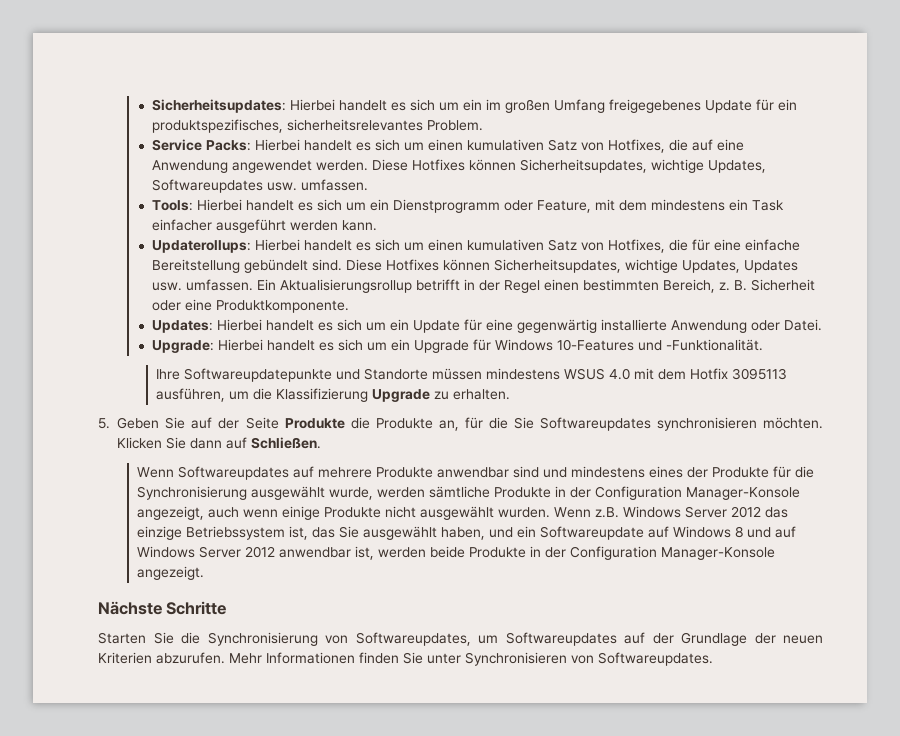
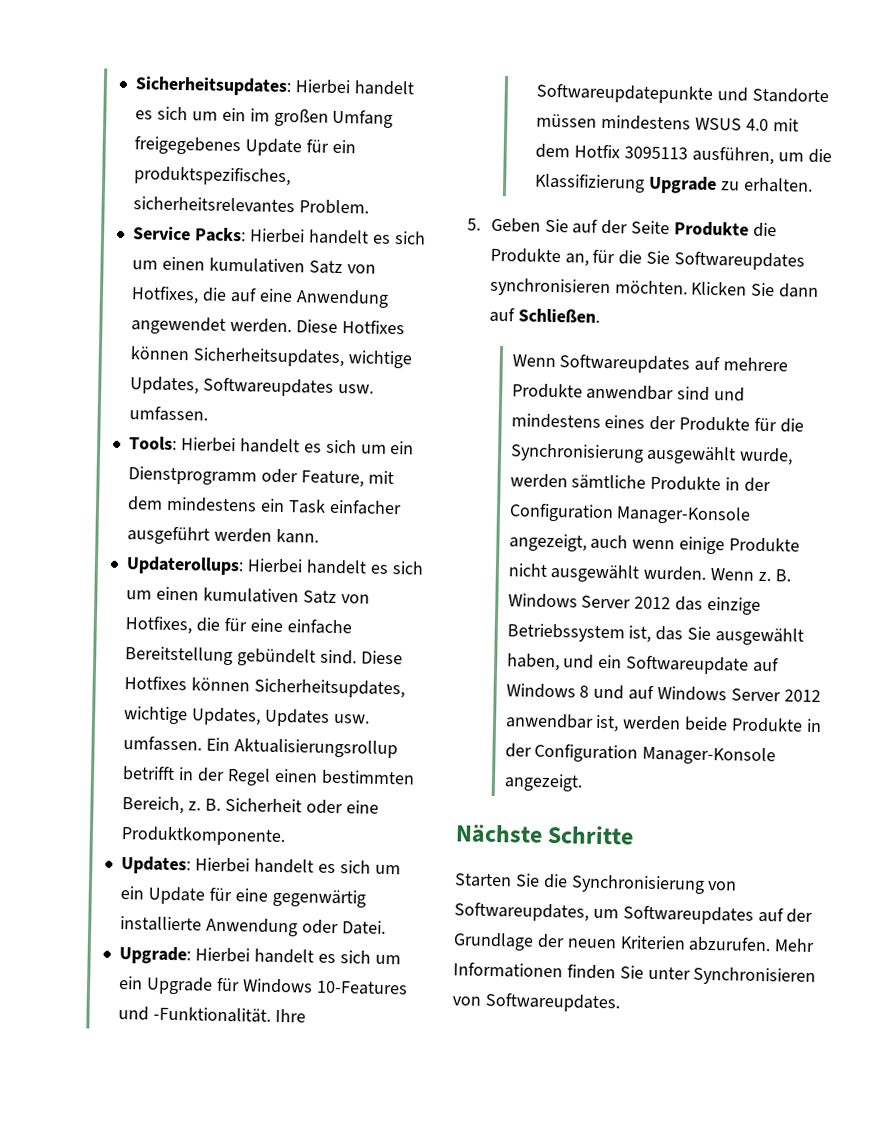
- Upgrade: Hierbei handelt es sich um ein Upgrade für Windows 10-Features und -Funktionalität.
- Ihre Softwareupdatepunkte und Standorte müssen mindestens WSUS 4.0 mit dem Hotfix 3095113 ausführen, um die Klassifizierung Upgrade zu erhalten.
+ Upgrade: Hierbei handelt es sich um ein Upgrade für Windows 10-Features und -Funktionalität. Ihre Softwareupdatepunkte und Standorte müssen mindestens WSUS 4.0 mit dem Hotfix 3095113 ausführen, um die Klassifizierung Upgrade zu erhalten.
- Wenn z.B. Windows Server 2012 das einzige Betriebssystem ist, das Sie ausgewählt haben, und ein Softwareupdate auf Windows 8 und auf Windows Server 2012 anwendbar ist, werden beide Produkte in der Configuration Manager-Konsole angezeigt.
+ Wenn z. B. Windows Server 2012 das einzige Betriebssystem ist, das Sie ausgewählt haben, und ein Softwareupdate auf Windows 8 und auf Windows Server 2012 anwendbar ist, werden beide Produkte in der Configuration Manager-Konsole angezeigt.

